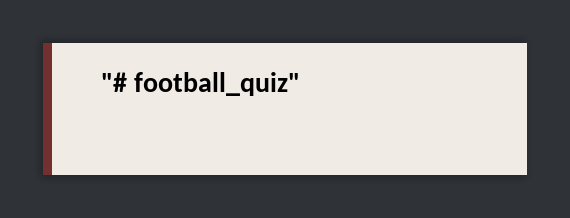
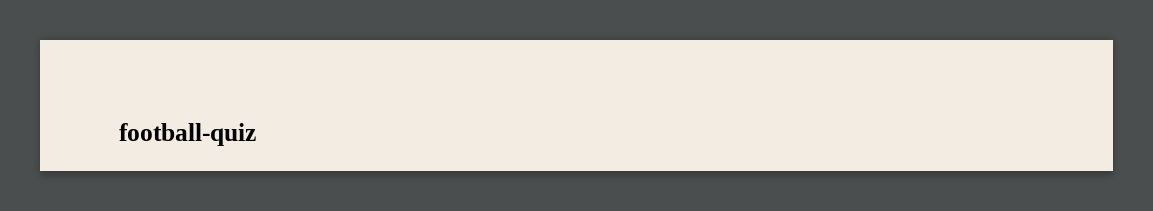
- "# football_quiz"
+ football-quiz

